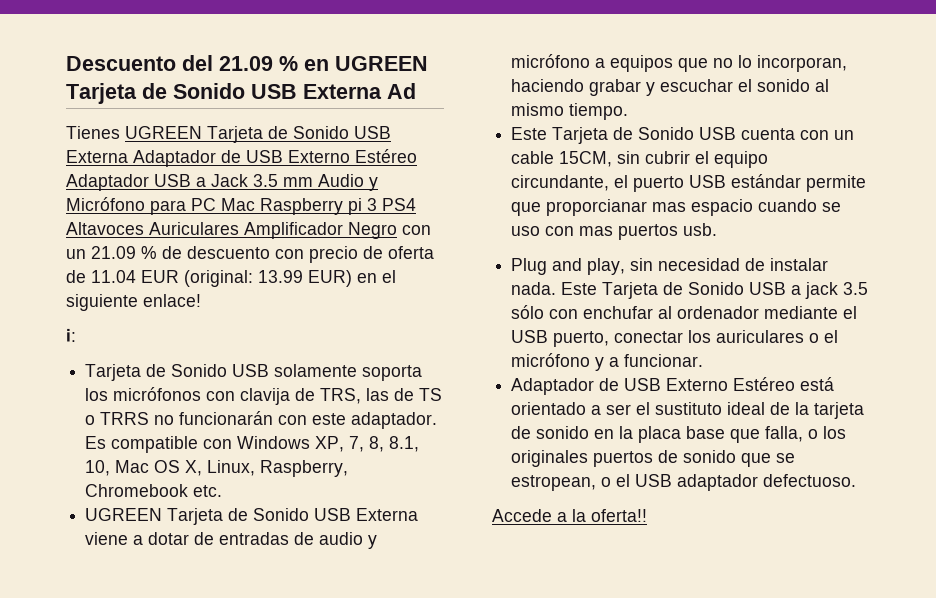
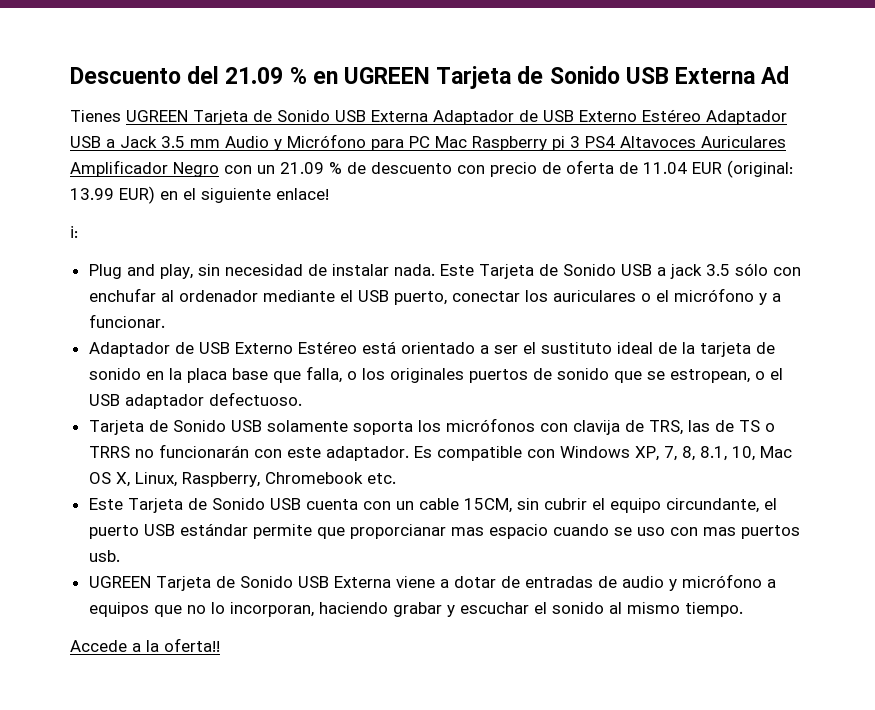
- Tarjeta de Sonido USB solamente soporta los micrófonos con clavija de TRS, las de TS o TRRS no funcionarán con este adaptador. Es compatible con Windows XP, 7, 8, 8.1, 10, Mac OS X, Linux, Raspberry, Chromebook etc.
- UGREEN Tarjeta de Sonido USB Externa viene a dotar de entradas de audio y micrófono a equipos que no lo incorporan, haciendo grabar y escuchar el sonido al mismo tiempo.
- Este Tarjeta de Sonido USB cuenta con un cable 15CM, sin cubrir el equipo circundante, el puerto USB estándar permite que proporcianar mas espacio cuando se uso con mas puertos usb.
+ Tarjeta de Sonido USB solamente soporta los micrófonos con clavija de TRS, las de TS o TRRS no funcionarán con este adaptador. Es compatible con Windows XP, 7, 8, 8.1, 10, Mac OS X, Linux, Raspberry, Chromebook etc.
+ Este Tarjeta de Sonido USB cuenta con un cable 15CM, sin cubrir el equipo circundante, el puerto USB estándar permite que proporcianar mas espacio cuando se uso con mas puertos usb.
+ UGREEN Tarjeta de Sonido USB Externa viene a dotar de entradas de audio y micrófono a equipos que no lo incorporan, haciendo grabar y escuchar el sonido al mismo tiempo.

